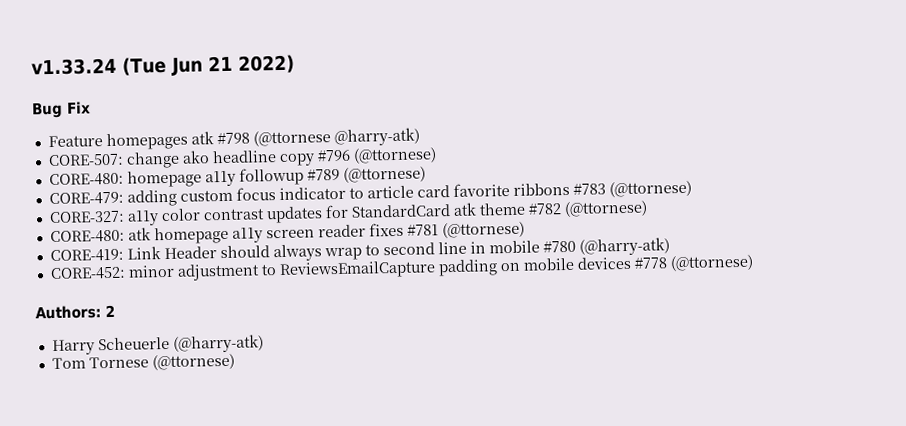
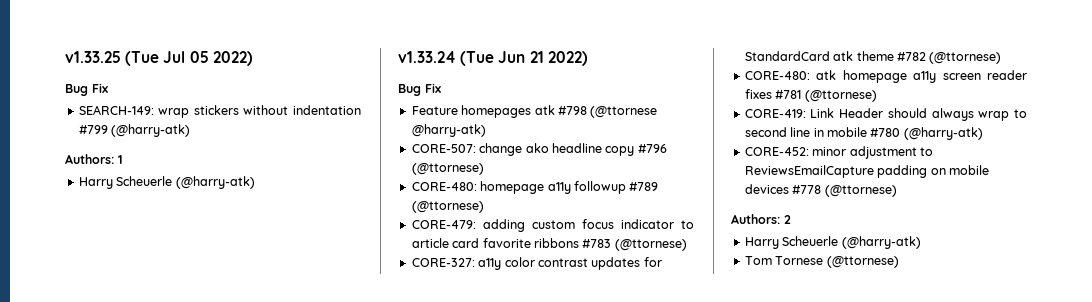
+ v1.33.25 (Tue Jul 05 2022)
+ Bug Fix
+ SEARCH-149: wrap stickers without indentation #799 (@harry-atk)
+ Authors: 1
+ Harry Scheuerle (@harry-atk)

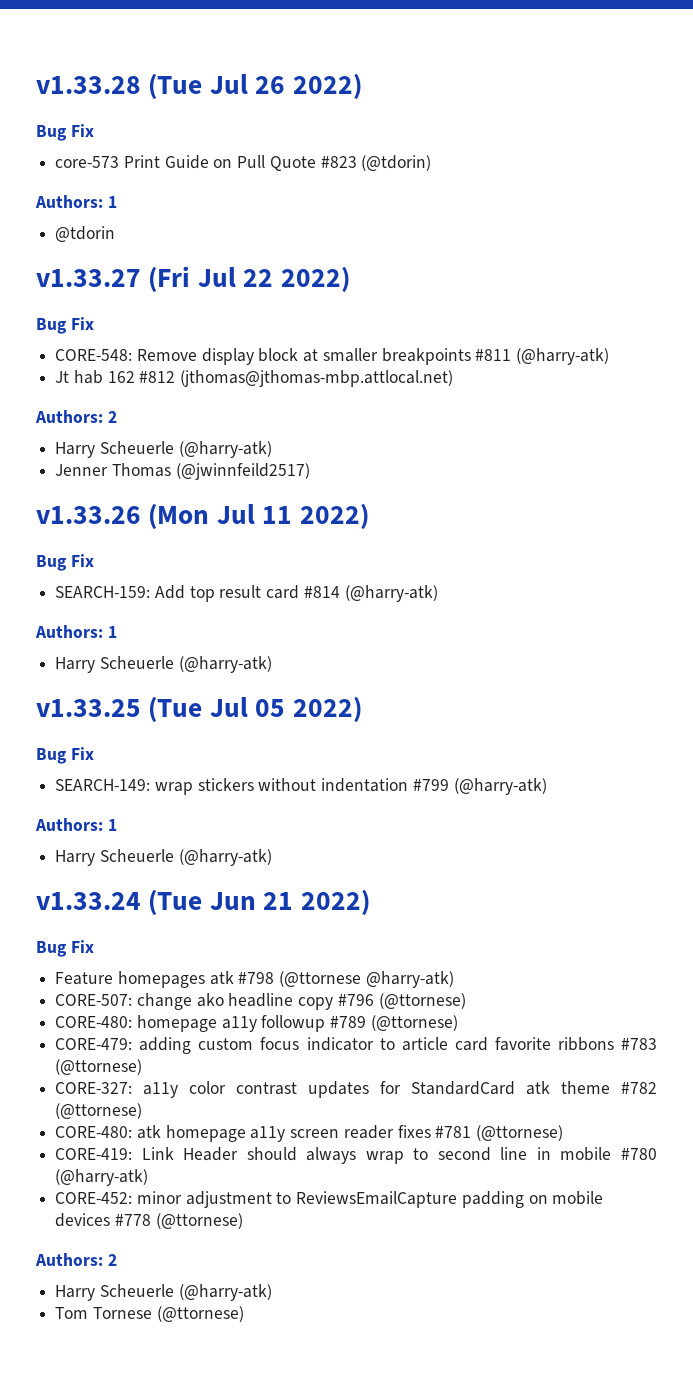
+ v1.33.28 (Tue Jul 26 2022)
+ Bug Fix
+ core-573 Print Guide on Pull Quote #823 (@tdorin)
+ Authors: 1
+ @tdorin
+ v1.33.27 (Fri Jul 22 2022)
+ Bug Fix
+ CORE-548: Remove display block at smaller breakpoints #811 (@harry-atk)
+ Jt hab 162 #812 (jthomas@jthomas-mbp.attlocal.net)
+ Authors: 2
+ Harry Scheuerle (@harry-atk)
+ Jenner Thomas (@jwinnfeild2517)
+ v1.33.26 (Mon Jul 11 2022)
+ Bug Fix
+ SEARCH-159: Add top result card #814 (@harry-atk)
+ Authors: 1
+ Harry Scheuerle (@harry-atk)

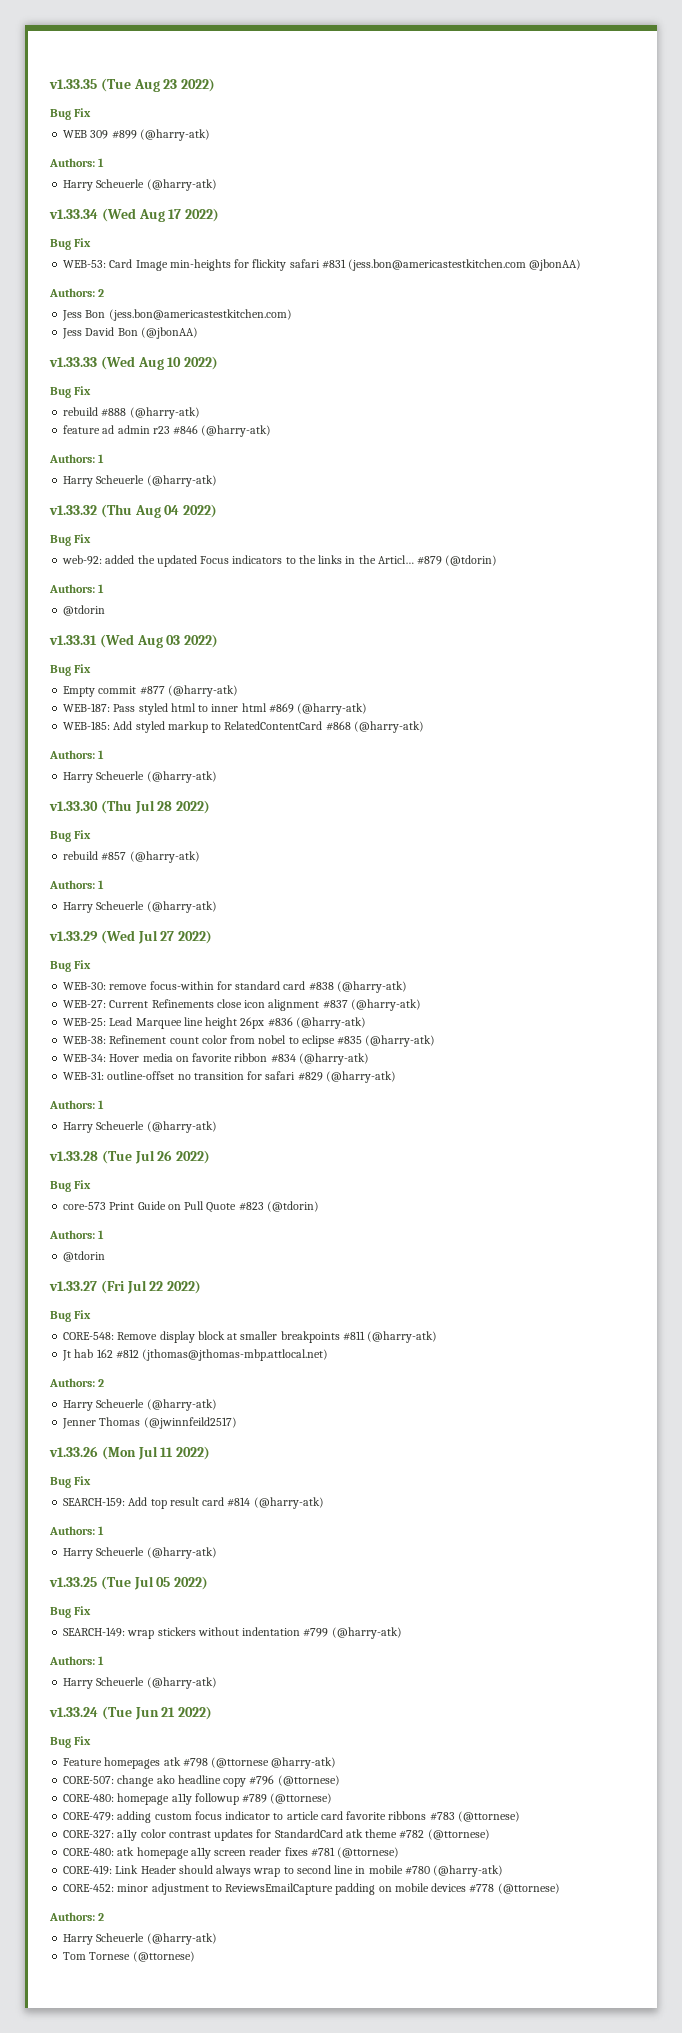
+ v1.33.35 (Tue Aug 23 2022)
+ Bug Fix
+ WEB 309 #899 (@harry-atk)
+ Authors: 1
+ Harry Scheuerle (@harry-atk)
+ v1.33.34 (Wed Aug 17 2022)
+ Bug Fix
+ WEB-53: Card Image min-heights for flickity safari #831 (jess.bon@americastestkitchen.com @jbonAA)
+ Authors: 2
+ Jess Bon (jess.bon@americastestkitchen.com)
+ Jess David Bon (@jbonAA)
+ v1.33.33 (Wed Aug 10 2022)
+ Bug Fix
+ rebuild #888 (@harry-atk)
+ feature ad admin r23 #846 (@harry-atk)
+ Authors: 1
+ Harry Scheuerle (@harry-atk)
+ v1.33.32 (Thu Aug 04 2022)
+ Bug Fix
+ web-92: added the updated Focus indicators to the links in the Articl… #879 (@tdorin)
+ Authors: 1
+ @tdorin
+ v1.33.31 (Wed Aug 03 2022)
+ Bug Fix
+ Empty commit #877 (@harry-atk)
+ WEB-187: Pass styled html to inner html #869 (@harry-atk)
+ WEB-185: Add styled markup to RelatedContentCard #868 (@harry-atk)
+ Authors: 1
+ Harry Scheuerle (@harry-atk)
+ v1.33.30 (Thu Jul 28 2022)
+ Bug Fix
+ rebuild #857 (@harry-atk)
+ Authors: 1
+ Harry Scheuerle (@harry-atk)
+ v1.33.29 (Wed Jul 27 2022)
+ Bug Fix
+ WEB-30: remove focus-within for standard card #838 (@harry-atk)
+ WEB-27: Current Refinements close icon alignment #837 (@harry-atk)
+ WEB-25: Lead Marquee line height 26px #836 (@harry-atk)
+ WEB-38: Refinement count color from nobel to eclipse #835 (@harry-atk)
+ WEB-34: Hover media on favorite ribbon #834 (@harry-atk)
+ WEB-31: outline-offset no transition for safari #829 (@harry-atk)
+ Authors: 1
+ Harry Scheuerle (@harry-atk)

